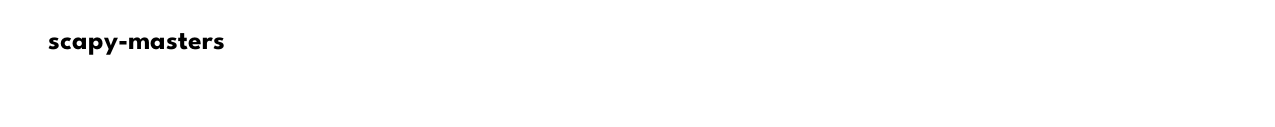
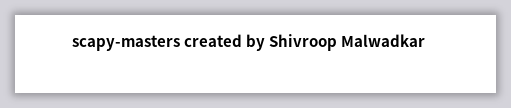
- scapy-masters
+ scapy-masters created by Shivroop Malwadkar

